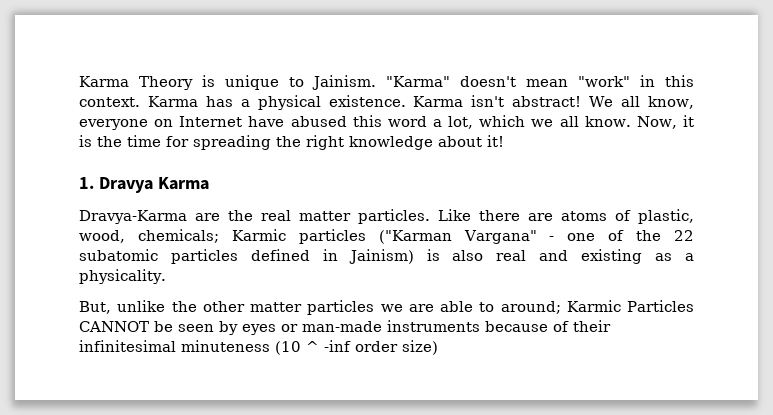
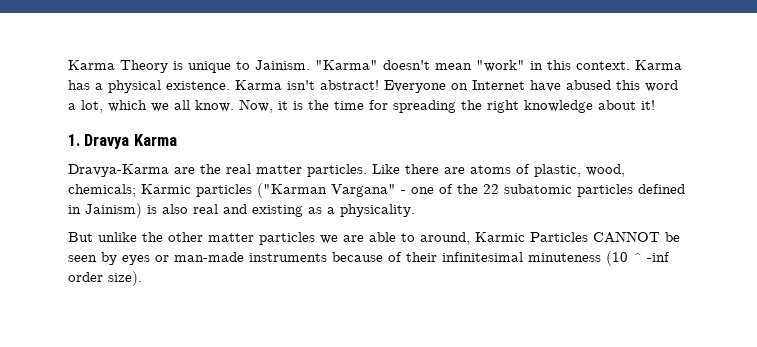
- We all know, everyone on Internet have abused this word a lot, which we all know.
+ Everyone on Internet have abused this word a lot, which we all know.
- But, unlike the other matter particles we are able to around; Karmic Particles CANNOT be seen by eyes or man-made instruments because of their infinitesimal minuteness (10 ^ -inf order size)
+ But unlike the other matter particles we are able to around, Karmic Particles CANNOT be seen by eyes or man-made instruments because of their infinitesimal minuteness (10 ^ -inf order size).

